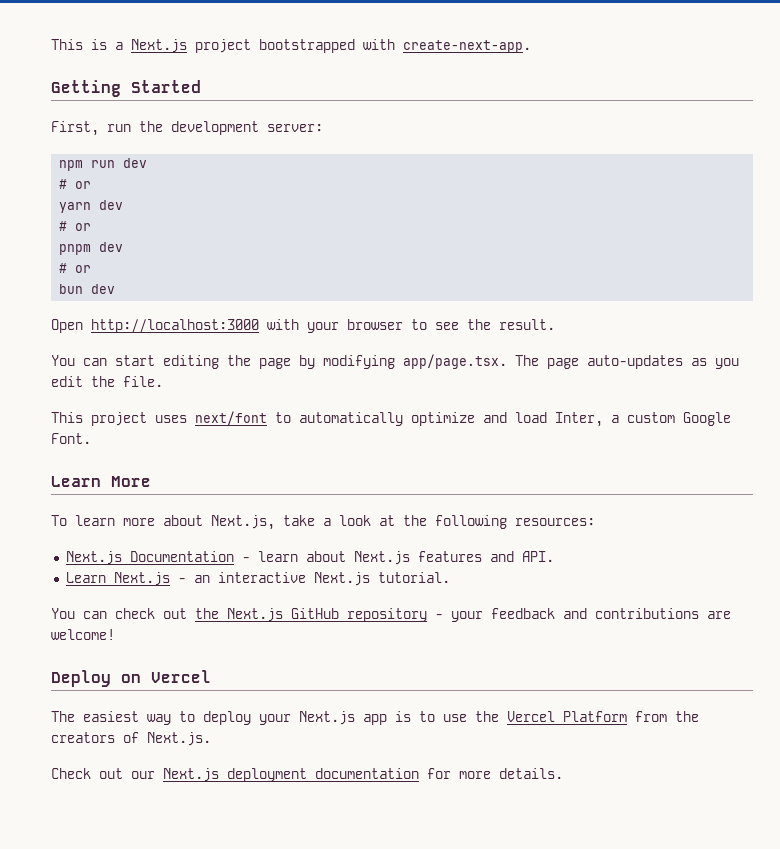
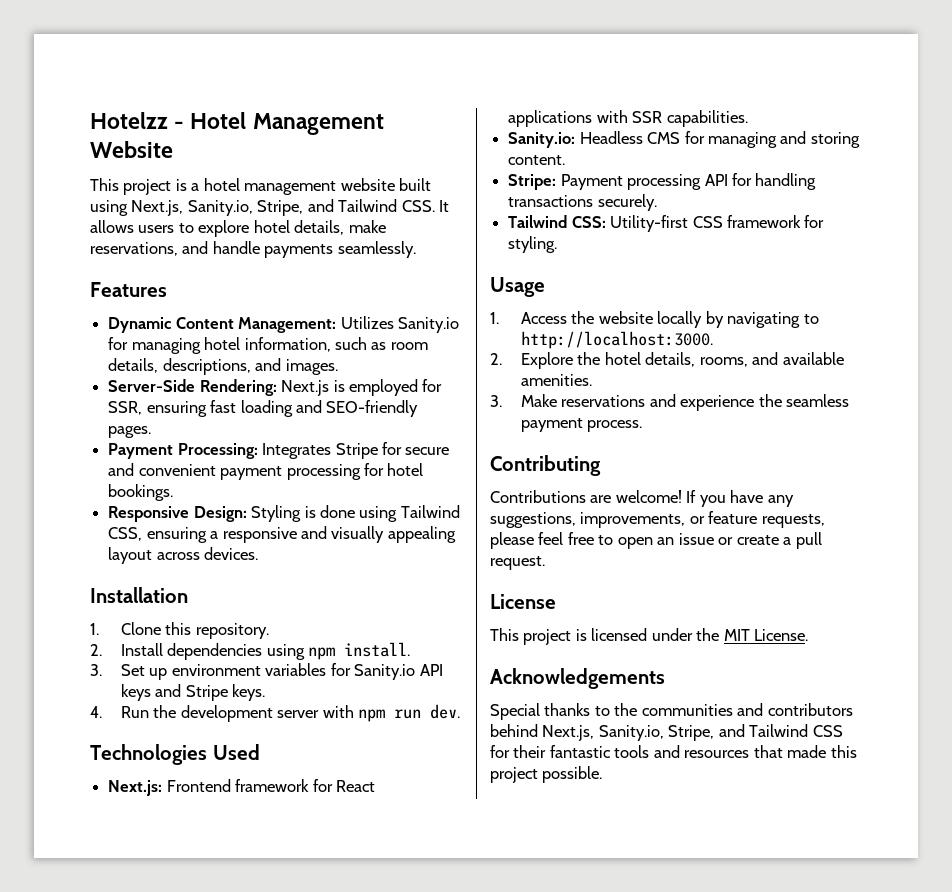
- This is a Next.js project bootstrapped with create-next-app.
- Getting Started
- First, run the development server:
- npm run dev
- # or
- yarn dev
- # or
- pnpm dev
- # or
- bun dev
- Open http://localhost:3000 with your browser to see the result.
- You can start editing the page by modifying app/page.tsx. The page auto-updates as you edit the file.
- This project uses next/font to automatically optimize and load Inter, a custom Google Font.
- Learn More
- To learn more about Next.js, take a look at the following resources:
- Next.js Documentation - learn about Next.js features and API.
- Learn Next.js - an interactive Next.js tutorial.
- You can check out the Next.js GitHub repository - your feedback and contributions are welcome!
- Deploy on Vercel
- The easiest way to deploy your Next.js app is to use the Vercel Platform from the creators of Next.js.
- Check out our Next.js deployment documentation for more details.
+ Hotelzz - Hotel Management Website
+ This project is a hotel management website built using Next.js, Sanity.io, Stripe, and Tailwind CSS. It allows users to explore hotel details, make reservations, and handle payments seamlessly.
+ Features
+ Dynamic Content Management: Utilizes Sanity.io for managing hotel information, such as room details, descriptions, and images.
+ Server-Side Rendering: Next.js is employed for SSR, ensuring fast loading and SEO-friendly pages.
+ Payment Processing: Integrates Stripe for secure and convenient payment processing for hotel bookings.
+ Responsive Design: Styling is done using Tailwind CSS, ensuring a responsive and visually appealing layout across devices.
+ Installation
+ 1. Clone this repository.
+ 2. Install dependencies using npm install.
+ 3. Set up environment variables for Sanity.io API keys and Stripe keys.
+ 4. Run the development server with npm run dev.
+ Technologies Used
+ Next.js: Frontend framework for React applications with SSR capabilities.
+ Sanity.io: Headless CMS for managing and storing content.
+ Stripe: Payment processing API for handling transactions securely.
+ Tailwind CSS: Utility-first CSS framework for styling.
+ Usage
+ 1. Access the website locally by navigating to http://localhost:3000.
+ 2. Explore the hotel details, rooms, and available amenities.
+ 3. Make reservations and experience the seamless payment process.
+ Contributing
+ Contributions are welcome! If you have any suggestions, improvements, or feature requests, please feel free to open an issue or create a pull request.
+ License
+ This project is licensed under the MIT License.
+ Acknowledgements
+ Special thanks to the communities and contributors behind Next.js, Sanity.io, Stripe, and Tailwind CSS for their fantastic tools and resources that made this project possible.

